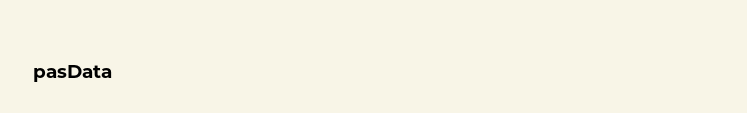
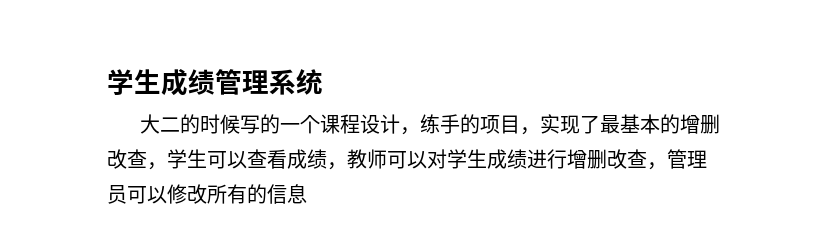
- pasData
+ 学生成绩管理系统
+ 大二的时候写的一个课程设计，练手的项目，实现了最基本的增删改查，学生可以查看成绩，教师可以对学生成绩进行增删改查，管理员可以修改所有的信息

